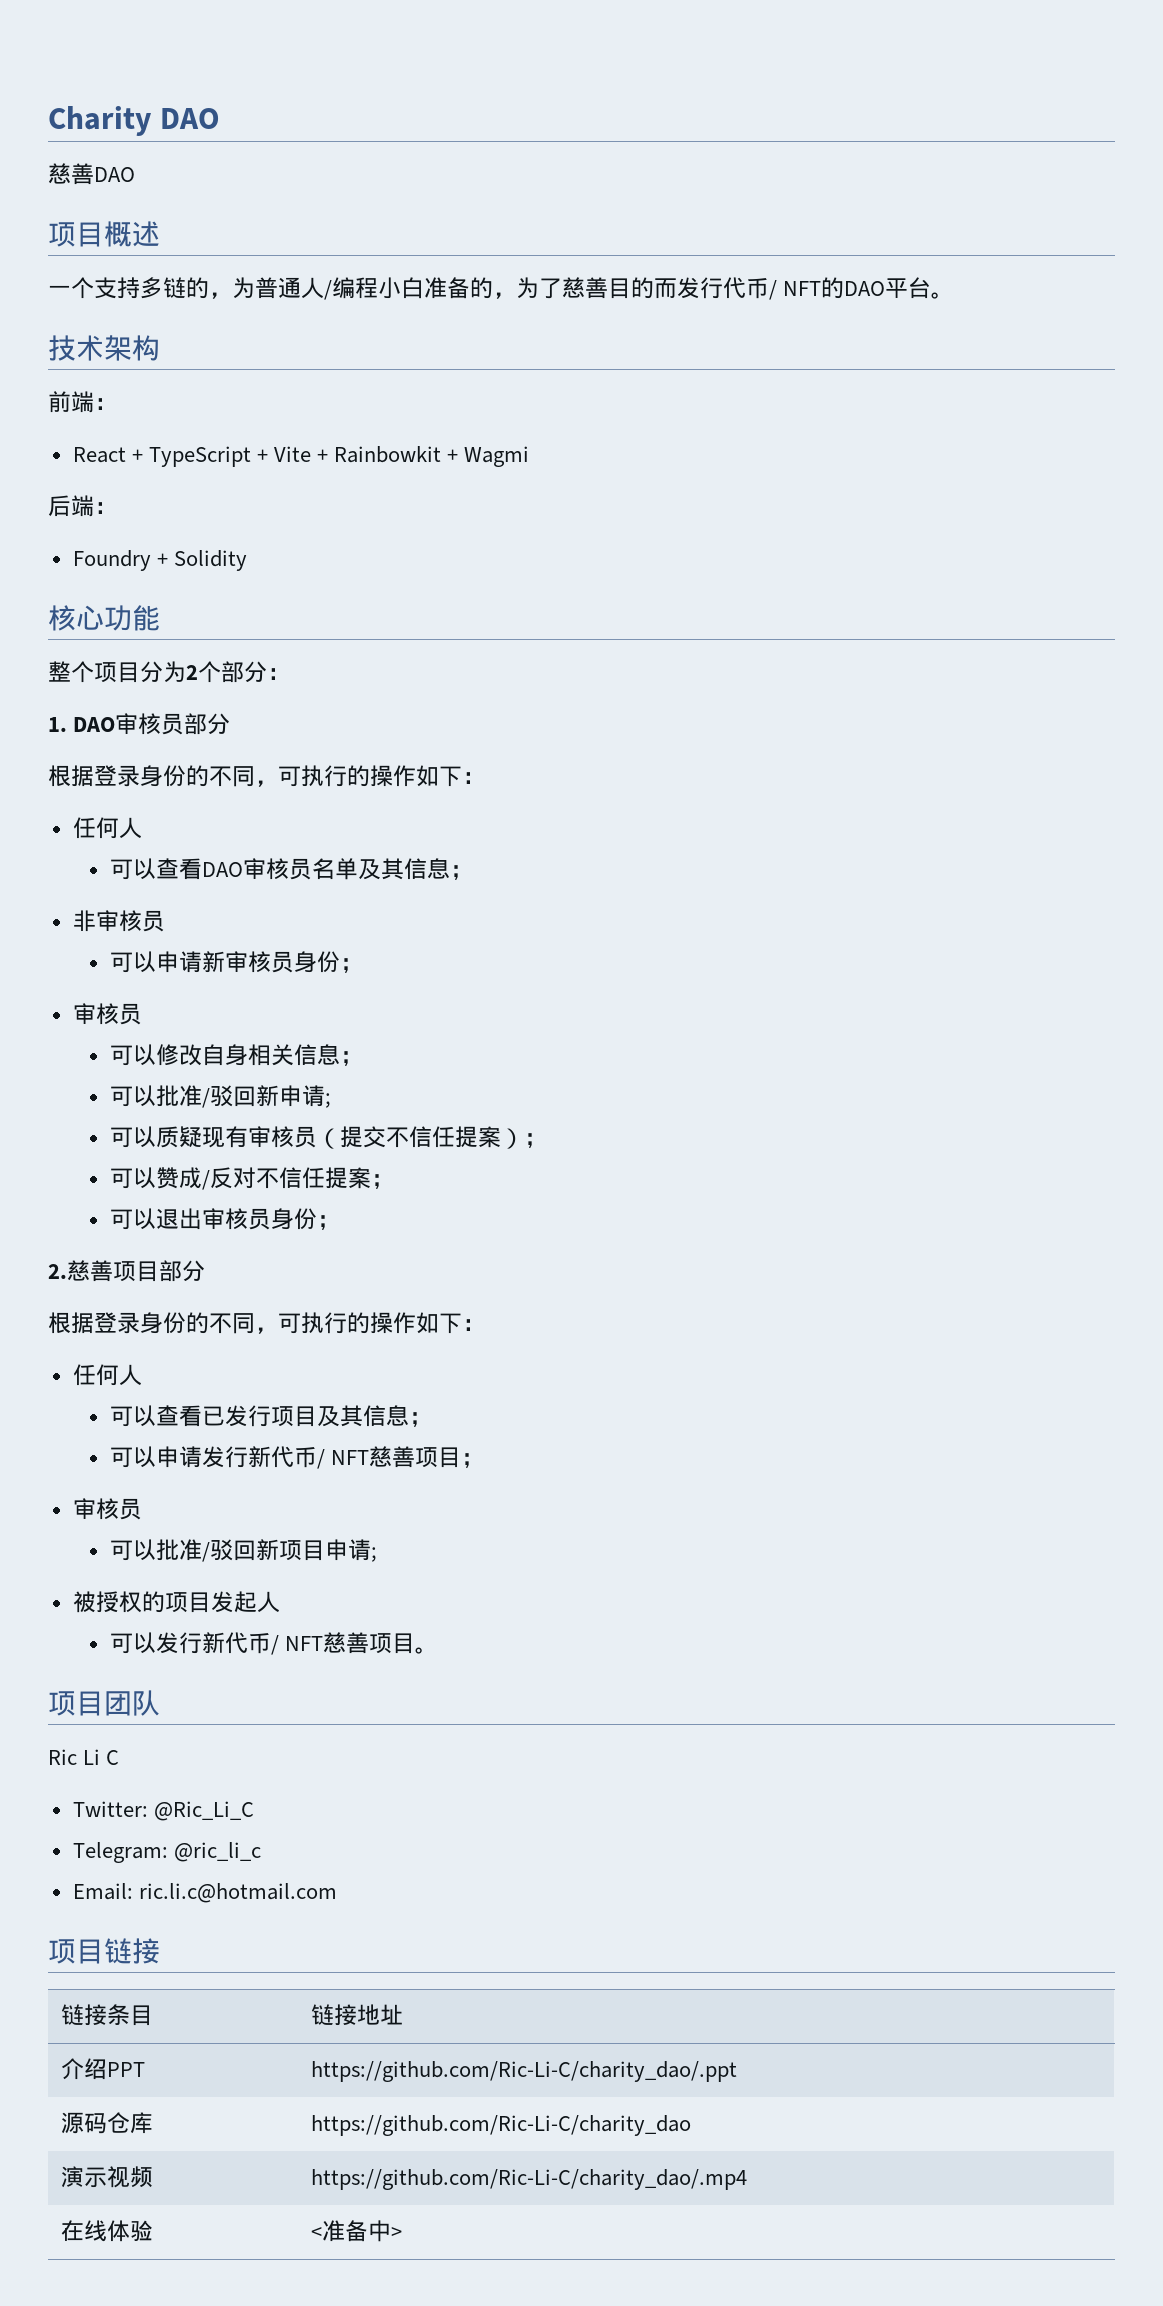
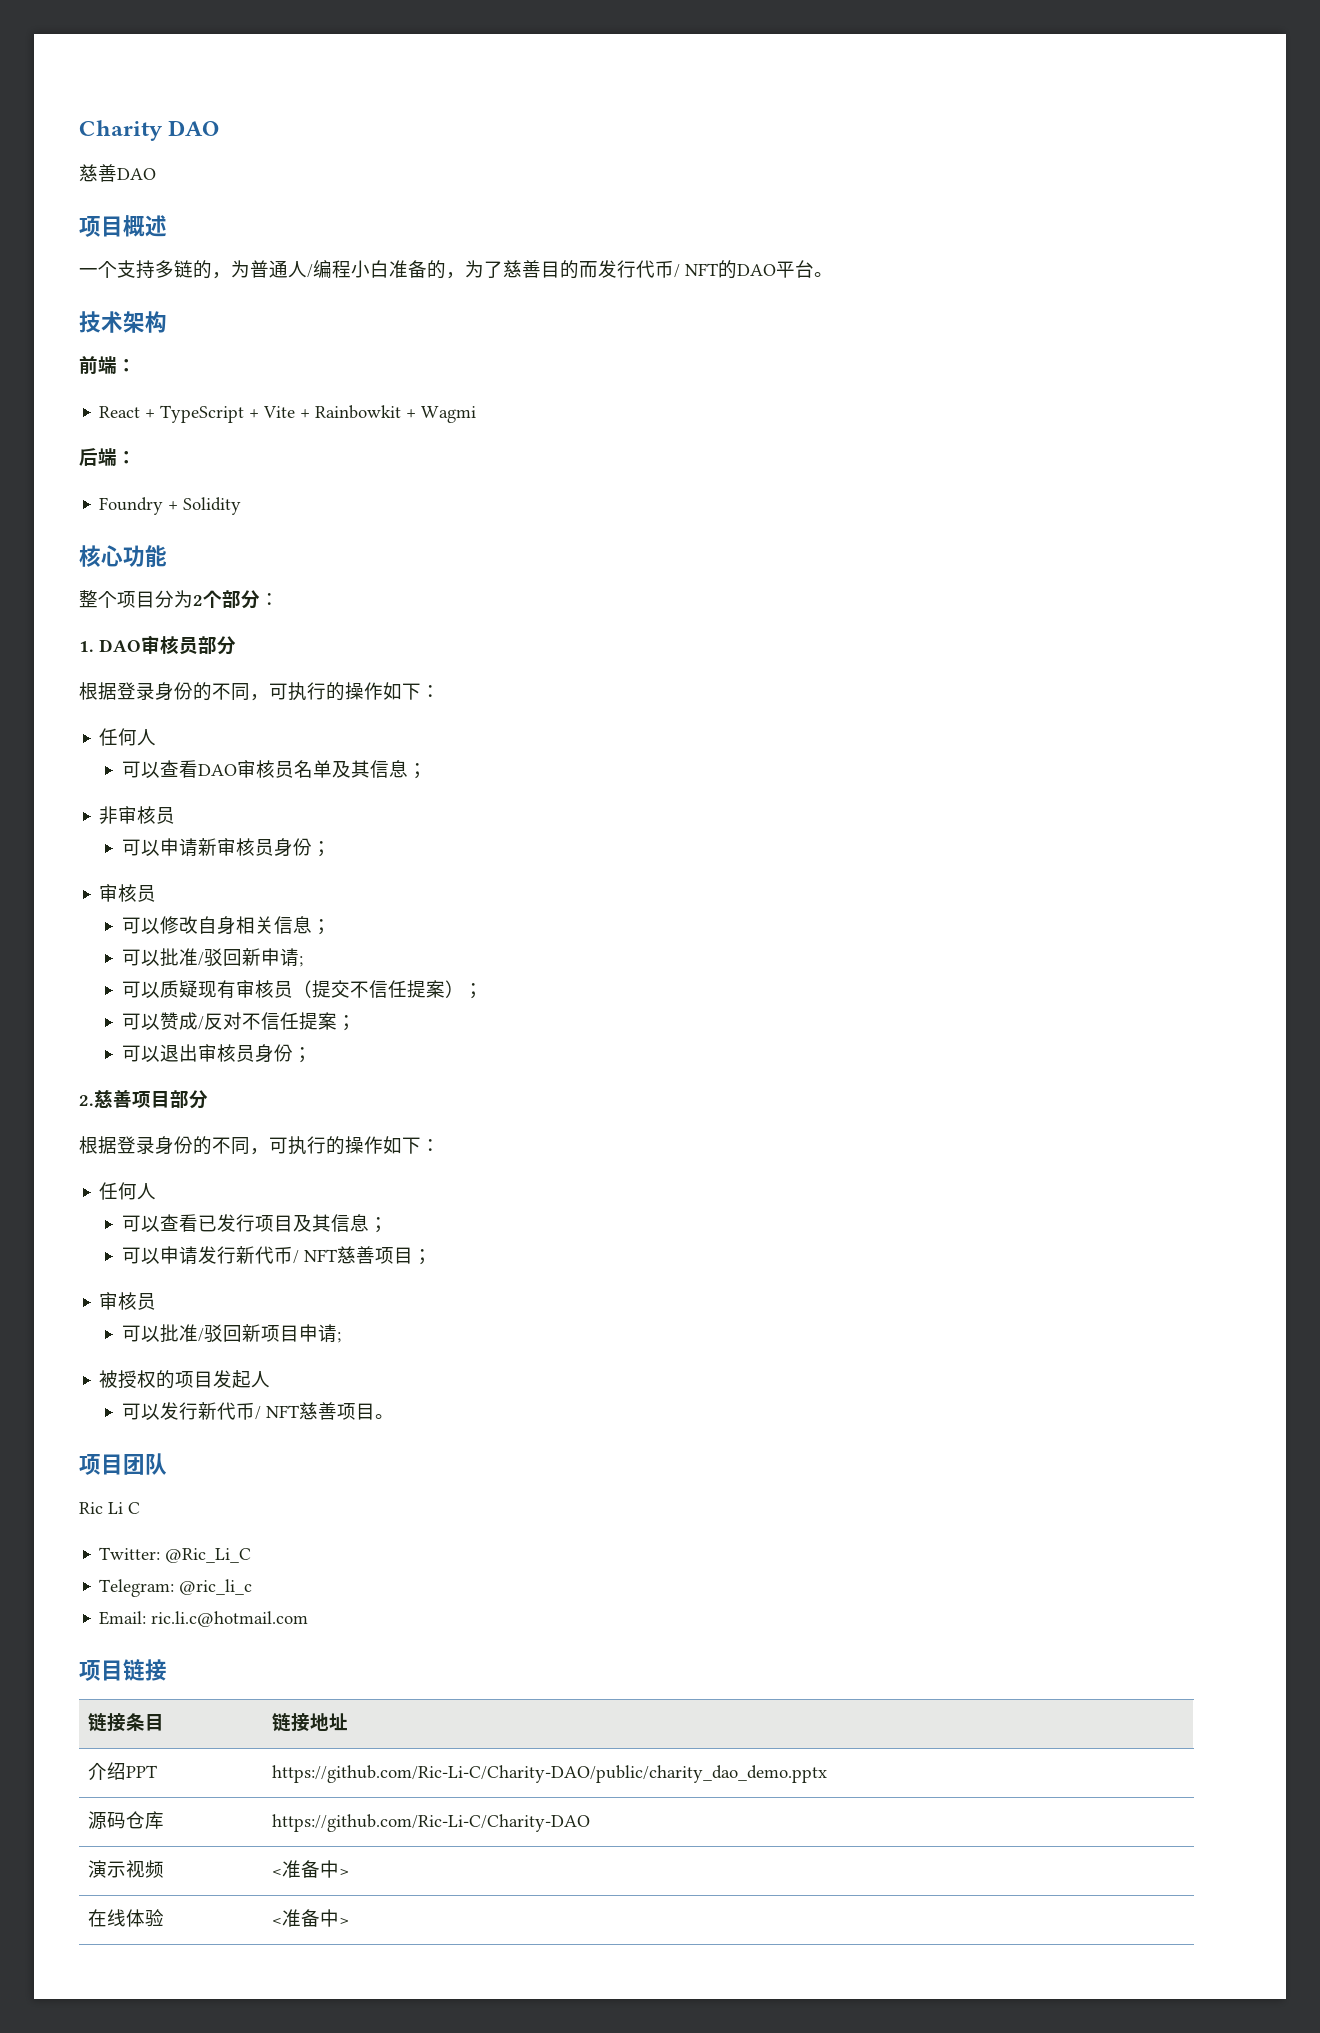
- 介绍PPT | https://github.com/Ric-Li-C/charity_dao/.ppt
+ 介绍PPT | https://github.com/Ric-Li-C/Charity-DAO/public/charity_dao_demo.pptx
- 源码仓库 | https://github.com/Ric-Li-C/charity_dao
+ 源码仓库 | https://github.com/Ric-Li-C/Charity-DAO
- 演示视频 | https://github.com/Ric-Li-C/charity_dao/.mp4
+ 演示视频 | <准备中>

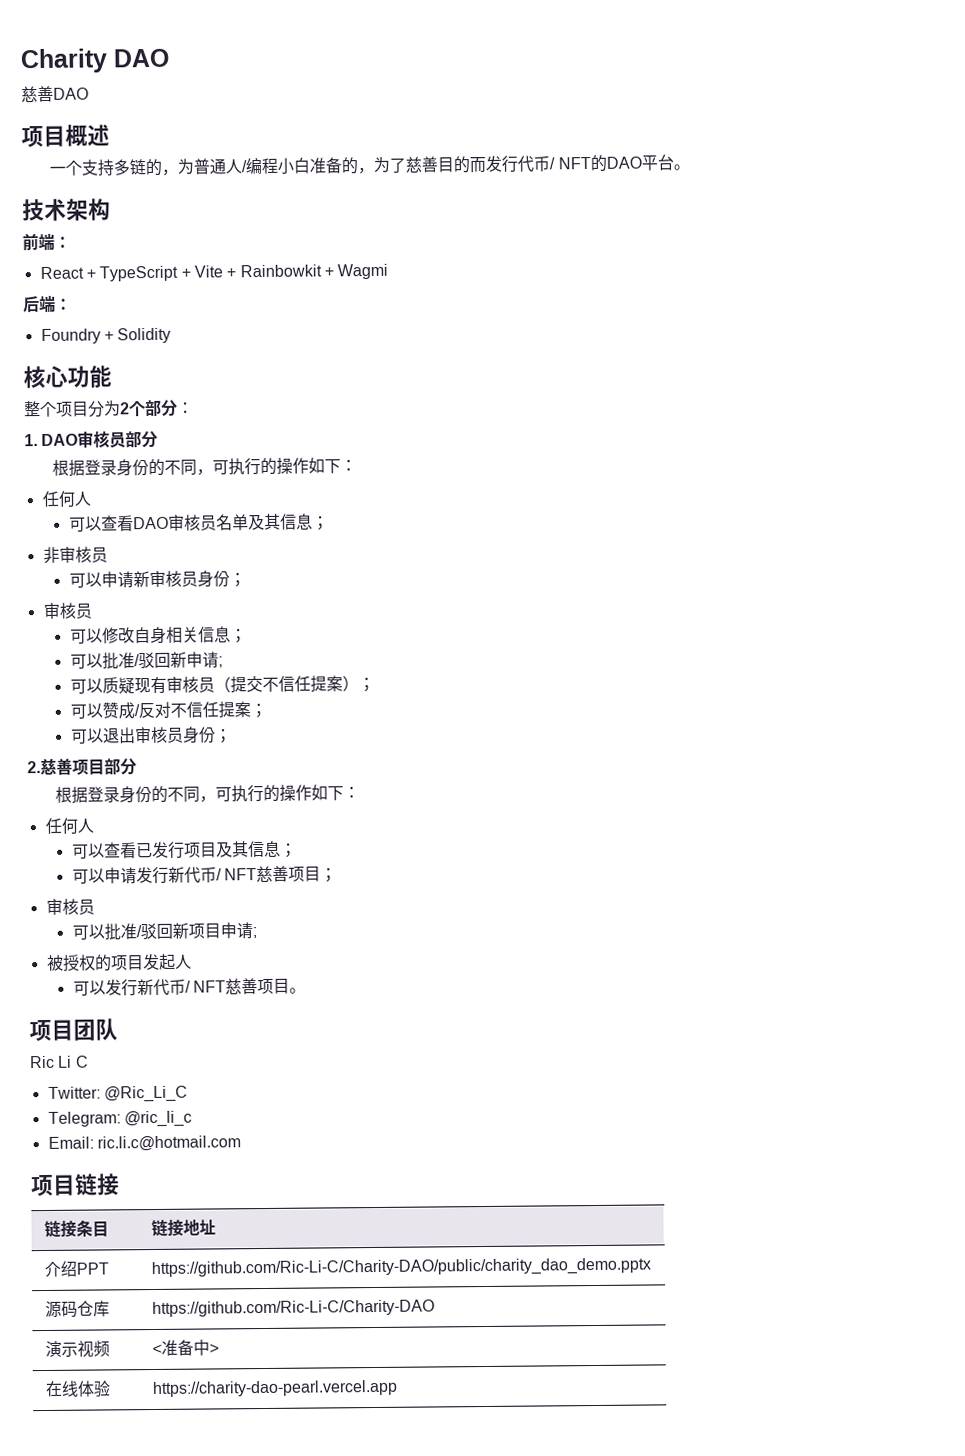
- 在线体验 | <准备中>
+ 在线体验 | https://charity-dao-pearl.vercel.app

